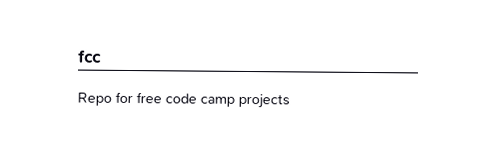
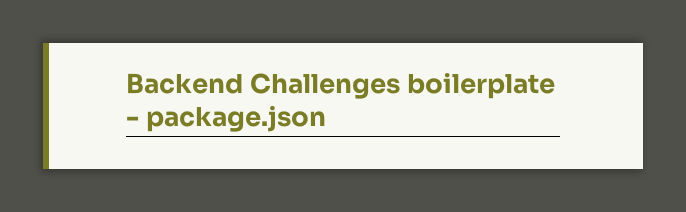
- fcc
- Repo for free code camp projects
+ Backend Challenges boilerplate - package.json

